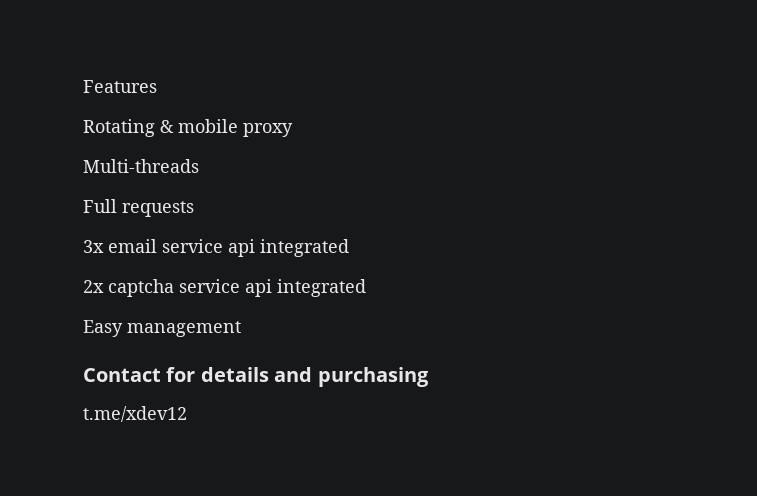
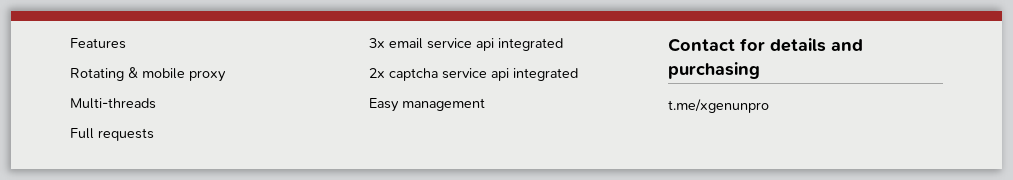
- t.me/xdev12
+ t.me/xgenunpro

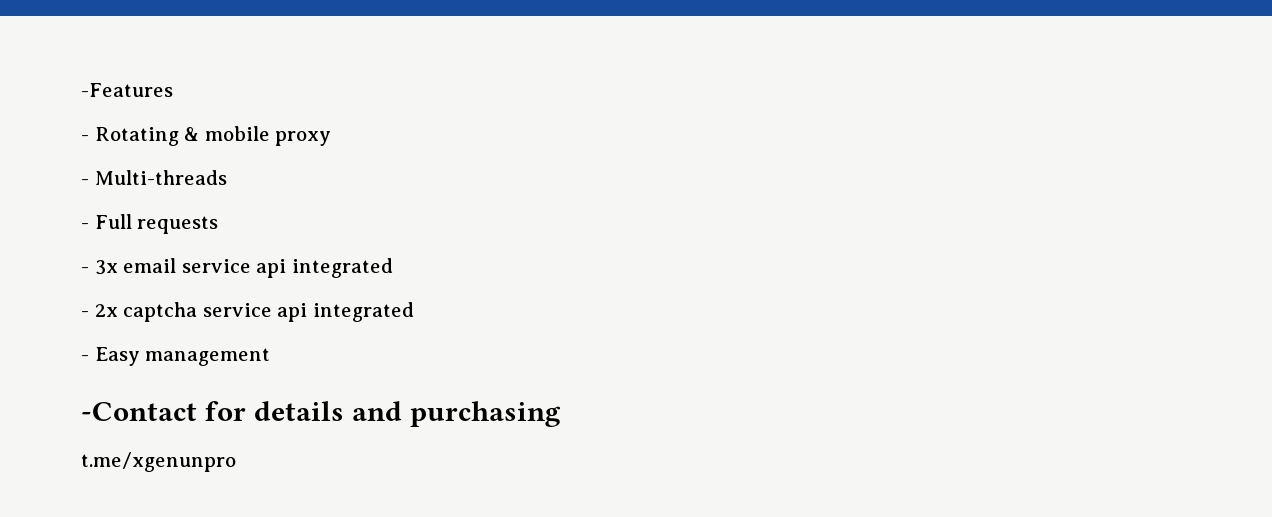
- Features
- Rotating & mobile proxy
+ -Features
+ - Rotating & mobile proxy
- Multi-threads
+ - Multi-threads
- Full requests
+ - Full requests
- 3x email service api integrated
+ - 3x email service api integrated
- 2x captcha service api integrated
+ - 2x captcha service api integrated
- Easy management
+ - Easy management
- Contact for details and purchasing
+ -Contact for details and purchasing

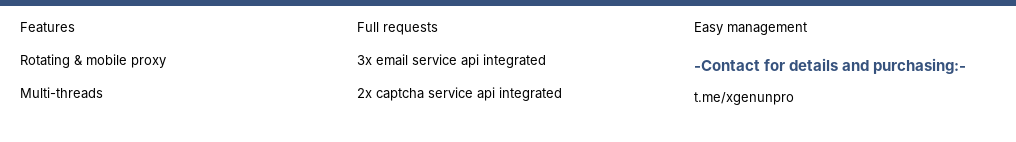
- -Features
- - Rotating & mobile proxy
+ Features
+ Rotating & mobile proxy
- - Multi-threads
+ Multi-threads
- - Full requests
+ Full requests
- - 3x email service api integrated
+ 3x email service api integrated
- - 2x captcha service api integrated
+ 2x captcha service api integrated
- - Easy management
+ Easy management
- -Contact for details and purchasing
+ -Contact for details and purchasing:-

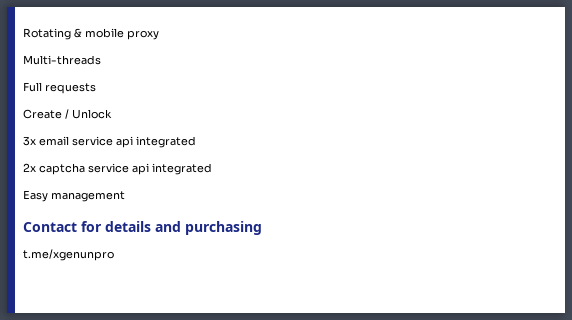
- Features
+ Create / Unlock
- -Contact for details and purchasing:-
+ Contact for details and purchasing

